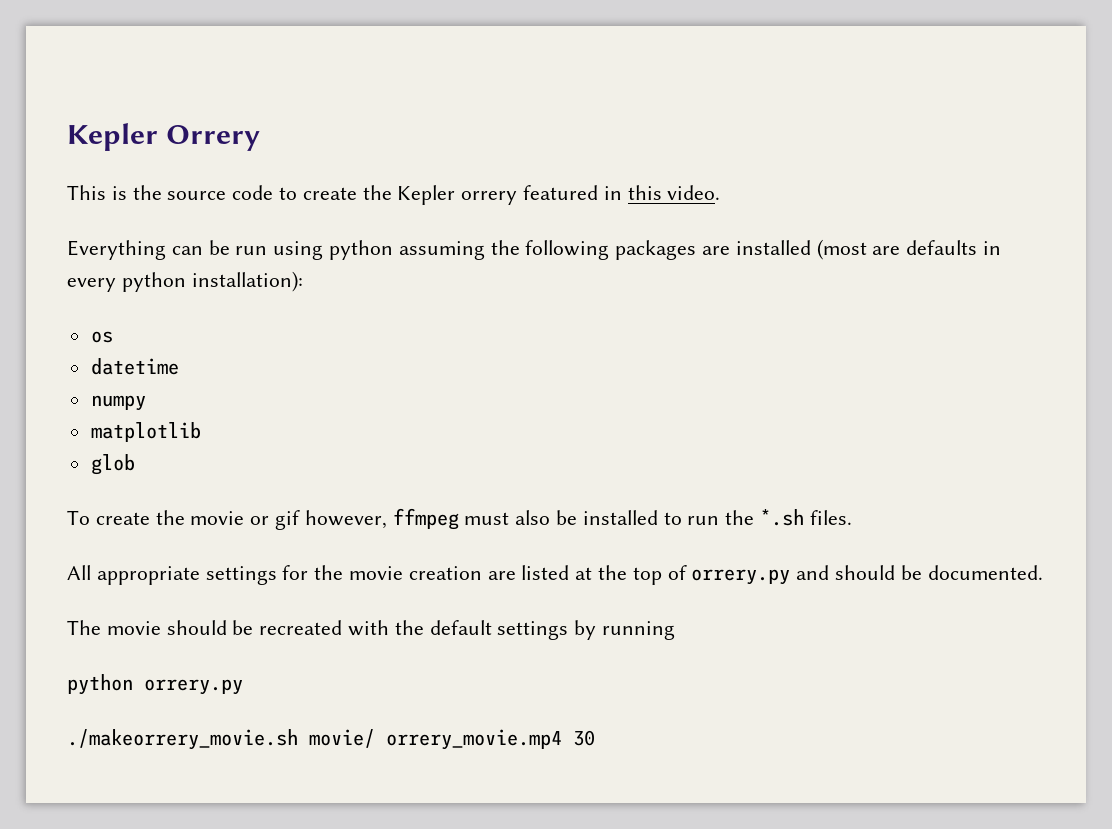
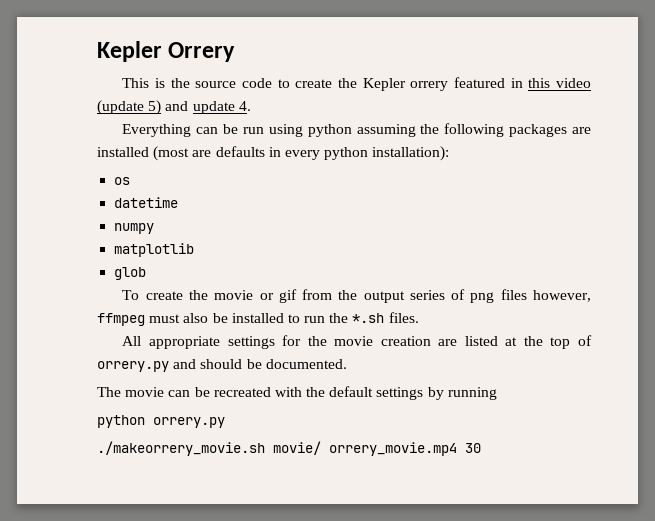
- This is the source code to create the Kepler orrery featured in this video.
+ This is the source code to create the Kepler orrery featured in this video (update 5) and update 4.
- To create the movie or gif however, ffmpeg must also be installed to run the *.sh files.
+ To create the movie or gif from the output series of png files however, ffmpeg must also be installed to run the *.sh files.
- The movie should be recreated with the default settings by running
+ The movie can be recreated with the default settings by running

